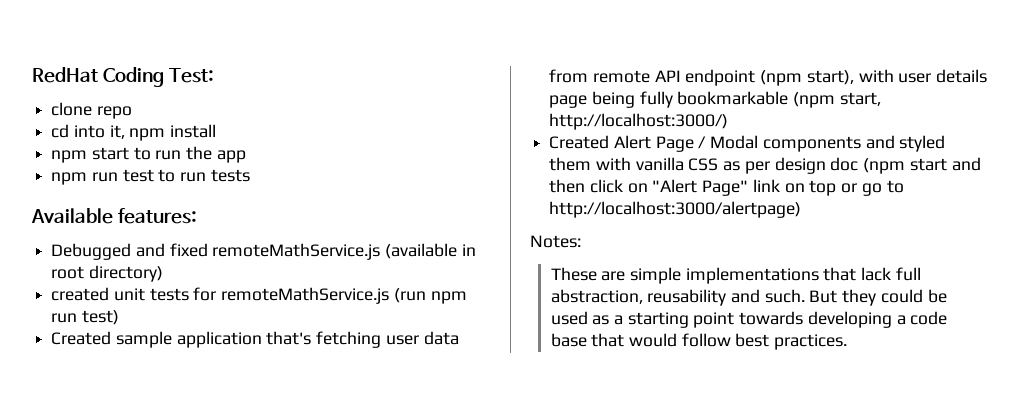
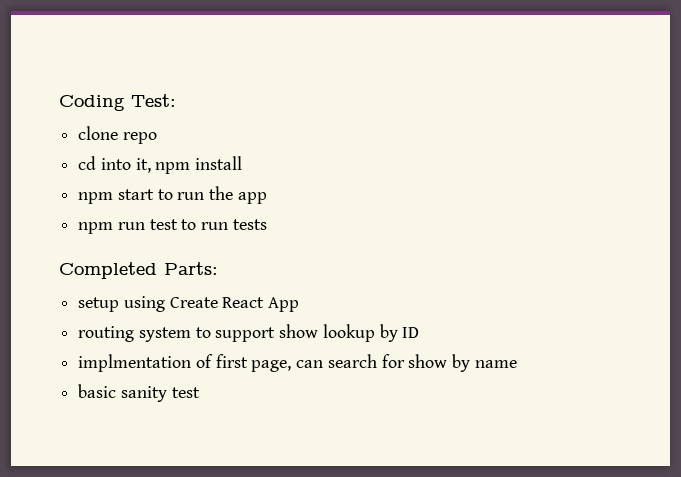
- RedHat Coding Test:
+ Coding Test:
- Available features:
- Debugged and fixed remoteMathService.js (available in root directory)
- created unit tests for remoteMathService.js (run npm run test)
- Created sample application that's fetching user data from remote API endpoint (npm start), with user details page being fully bookmarkable (npm start, http://localhost:3000/)
- Created Alert Page / Modal components and styled them with vanilla CSS as per design doc (npm start and then click on "Alert Page" link on top or go to http://localhost:3000/alertpage)
- Notes:
- These are simple implementations that lack full abstraction, reusability and such. But they could be used as a starting point towards developing a code base that would follow best practices.
+ Completed Parts:
+ setup using Create React App
+ routing system to support show lookup by ID
+ implmentation of first page, can search for show by name
+ basic sanity test

